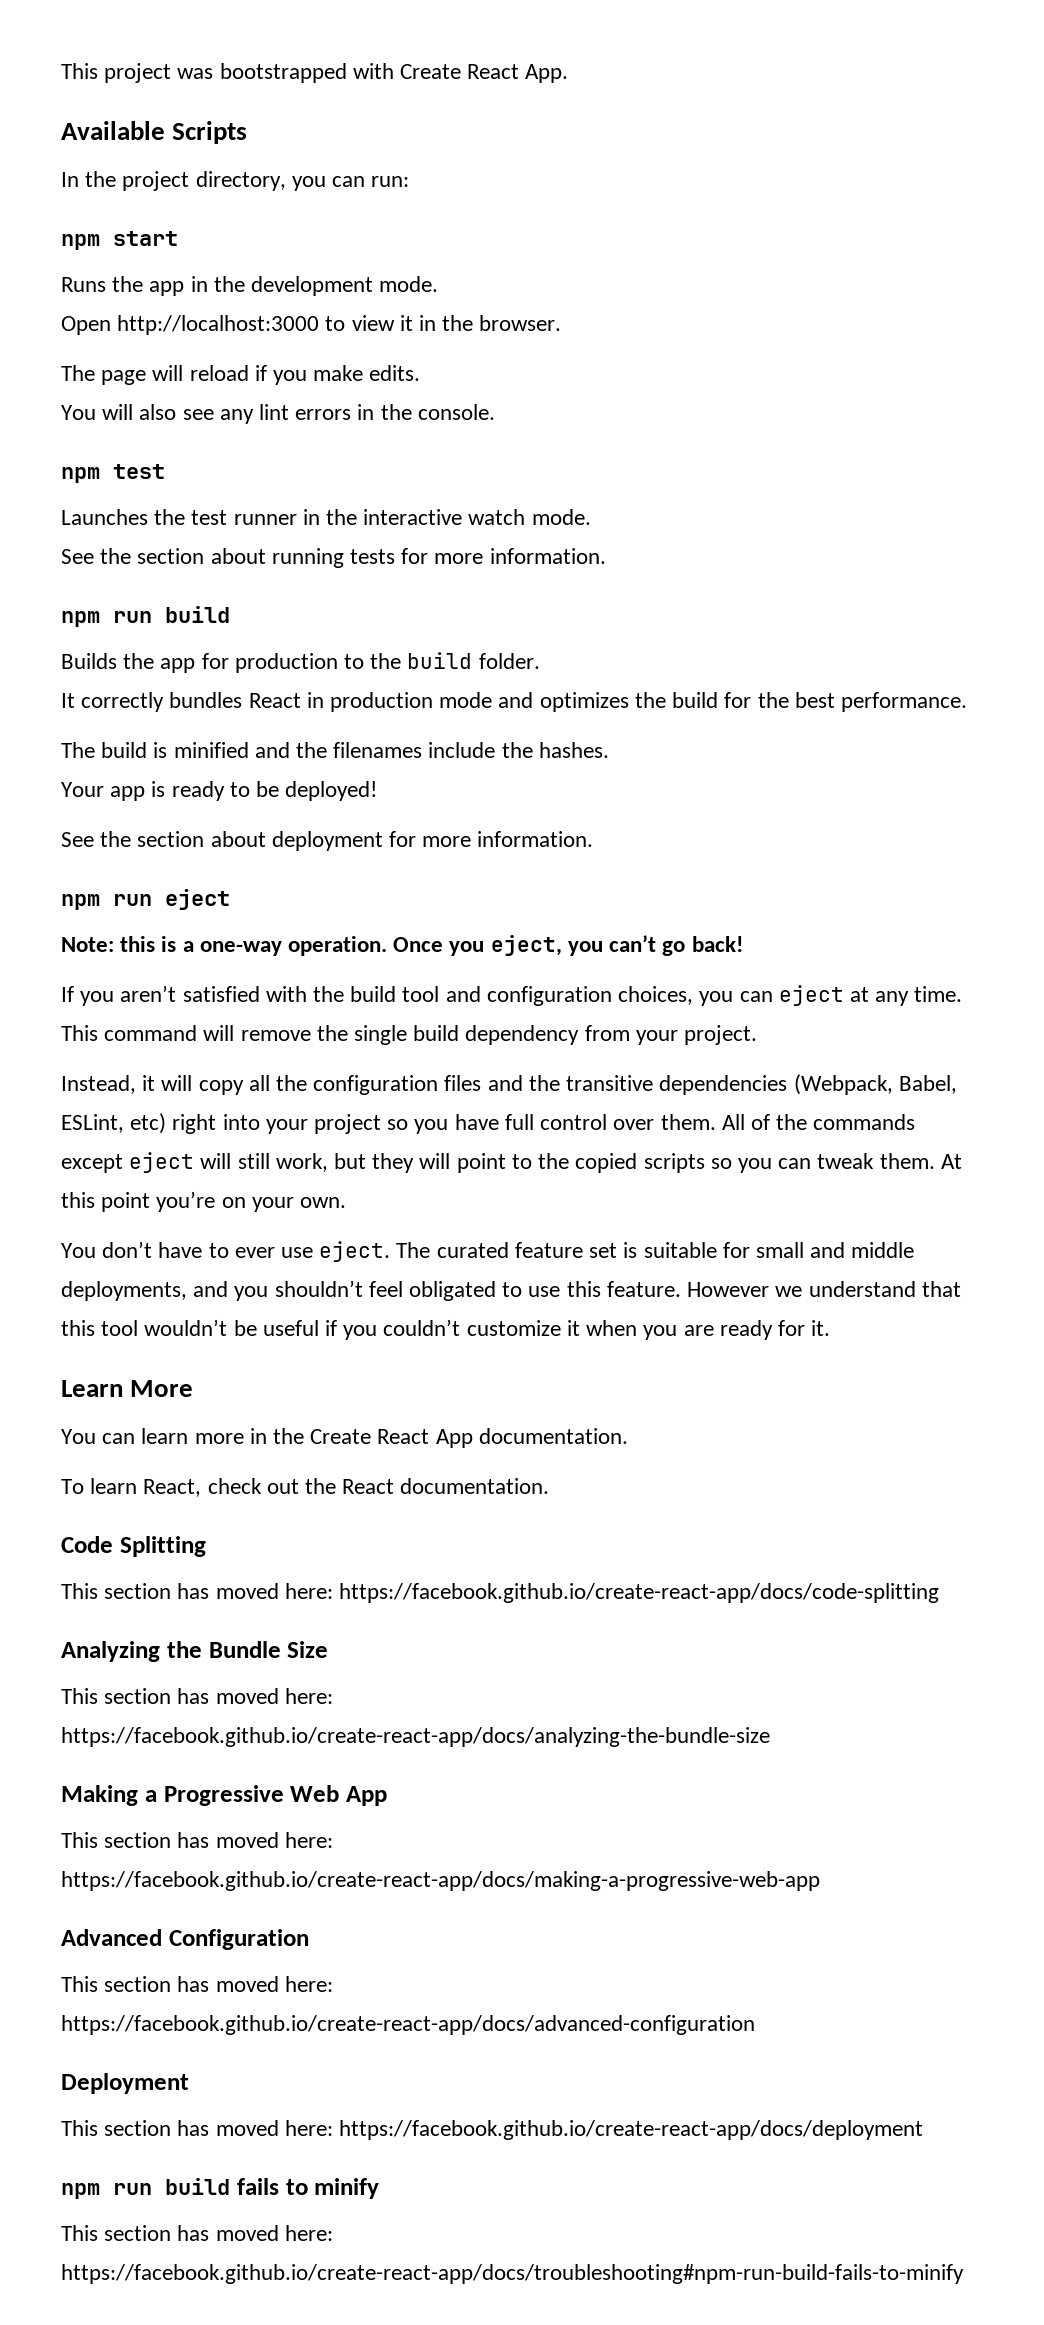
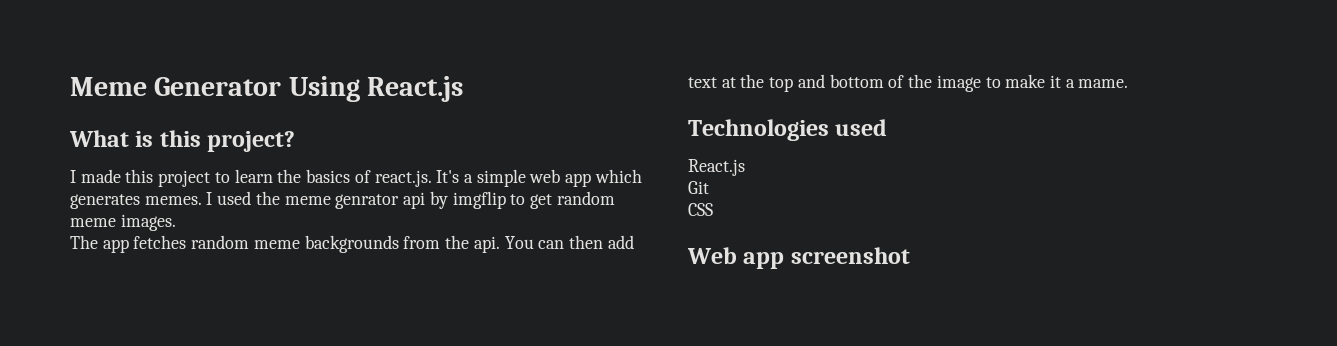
- This project was bootstrapped with Create React App.
- Available Scripts
- In the project directory, you can run:
- npm start
- Runs the app in the development mode.
- Open http://localhost:3000 to view it in the browser.
- The page will reload if you make edits.
- You will also see any lint errors in the console.
- npm test
- Launches the test runner in the interactive watch mode.
- See the section about running tests for more information.
- npm run build
- Builds the app for production to the build folder.
- It correctly bundles React in production mode and optimizes the build for the best performance.
- The build is minified and the filenames include the hashes.
- Your app is ready to be deployed!
- See the section about deployment for more information.
- npm run eject
- Note: this is a one-way operation. Once you eject, you can’t go back!
- If you aren’t satisfied with the build tool and configuration choices, you can eject at any time. This command will remove the single build dependency from your project.
- Instead, it will copy all the configuration files and the transitive dependencies (Webpack, Babel, ESLint, etc) right into your project so you have full control over them. All of the commands except eject will still work, but they will point to the copied scripts so you can tweak them. At this point you’re on your own.
- You don’t have to ever use eject. The curated feature set is suitable for small and middle deployments, and you shouldn’t feel obligated to use this feature. However we understand that this tool wouldn’t be useful if you couldn’t customize it when you are ready for it.
- Learn More
- You can learn more in the Create React App documentation.
- To learn React, check out the React documentation.
- Code Splitting
- This section has moved here: https://facebook.github.io/create-react-app/docs/code-splitting
- Analyzing the Bundle Size
- This section has moved here: https://facebook.github.io/create-react-app/docs/analyzing-the-bundle-size
- Making a Progressive Web App
- This section has moved here: https://facebook.github.io/create-react-app/docs/making-a-progressive-web-app
- Advanced Configuration
- This section has moved here: https://facebook.github.io/create-react-app/docs/advanced-configuration
- Deployment
- This section has moved here: https://facebook.github.io/create-react-app/docs/deployment
- npm run build fails to minify
- This section has moved here: https://facebook.github.io/create-react-app/docs/troubleshooting#npm-run-build-fails-to-minify
+ Meme Generator Using React.js
+ What is this project?
+ I made this project to learn the basics of react.js. It's a simple web app which generates memes. I used the meme genrator api by imgflip to get random meme images.
+ The app fetches random meme backgrounds from the api. You can then add text at the top and bottom of the image to make it a mame.
+ Technologies used
+ React.js
+ Git
+ CSS
+ Web app screenshot

